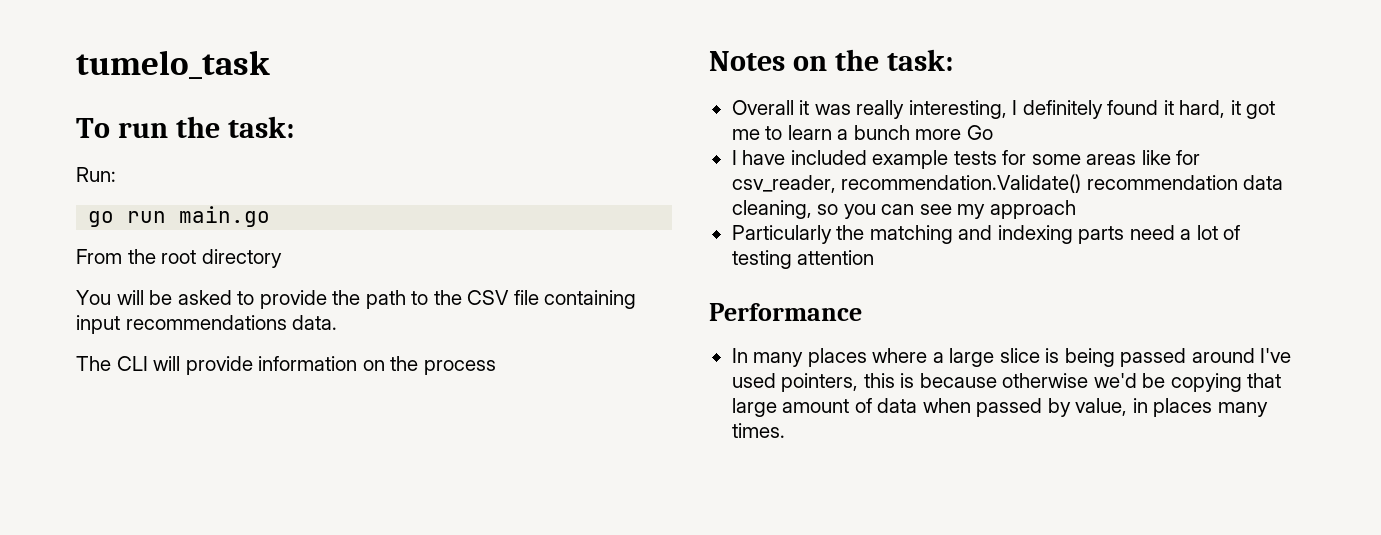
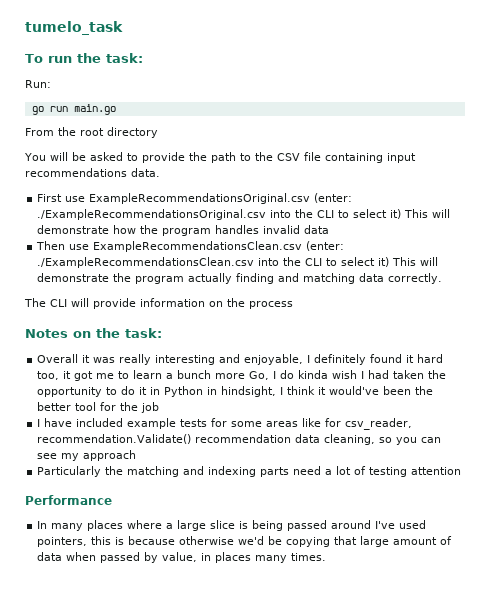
+ First use ExampleRecommendationsOriginal.csv (enter: ./ExampleRecommendationsOriginal.csv into the CLI to select it) This will demonstrate how the program handles invalid data
+ Then use ExampleRecommendationsClean.csv (enter: ./ExampleRecommendationsClean.csv into the CLI to select it) This will demonstrate the program actually finding and matching data correctly.
- Overall it was really interesting, I definitely found it hard, it got me to learn a bunch more Go
+ Overall it was really interesting and enjoyable, I definitely found it hard too, it got me to learn a bunch more Go, I do kinda wish I had taken the opportunity to do it in Python in hindsight, I think it would've been the better tool for the job

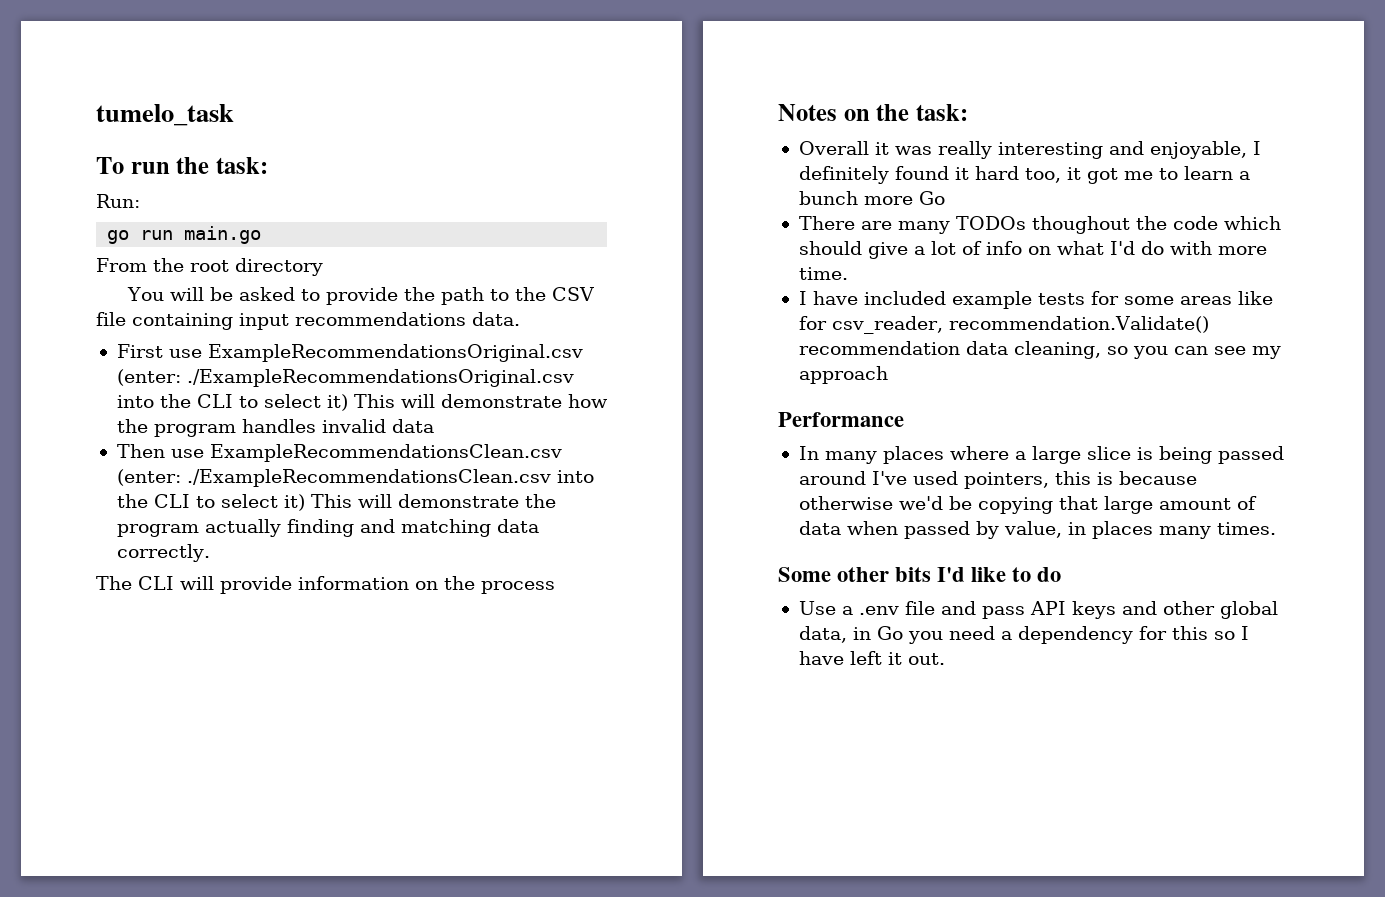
- Overall it was really interesting and enjoyable, I definitely found it hard too, it got me to learn a bunch more Go, I do kinda wish I had taken the opportunity to do it in Python in hindsight, I think it would've been the better tool for the job
+ Overall it was really interesting and enjoyable, I definitely found it hard too, it got me to learn a bunch more Go
+ There are many TODOs thoughout the code which should give a lot of info on what I'd do with more time.
- Particularly the matching and indexing parts need a lot of testing attention
+ Some other bits I'd like to do
+ Use a .env file and pass API keys and other global data, in Go you need a dependency for this so I have left it out.

